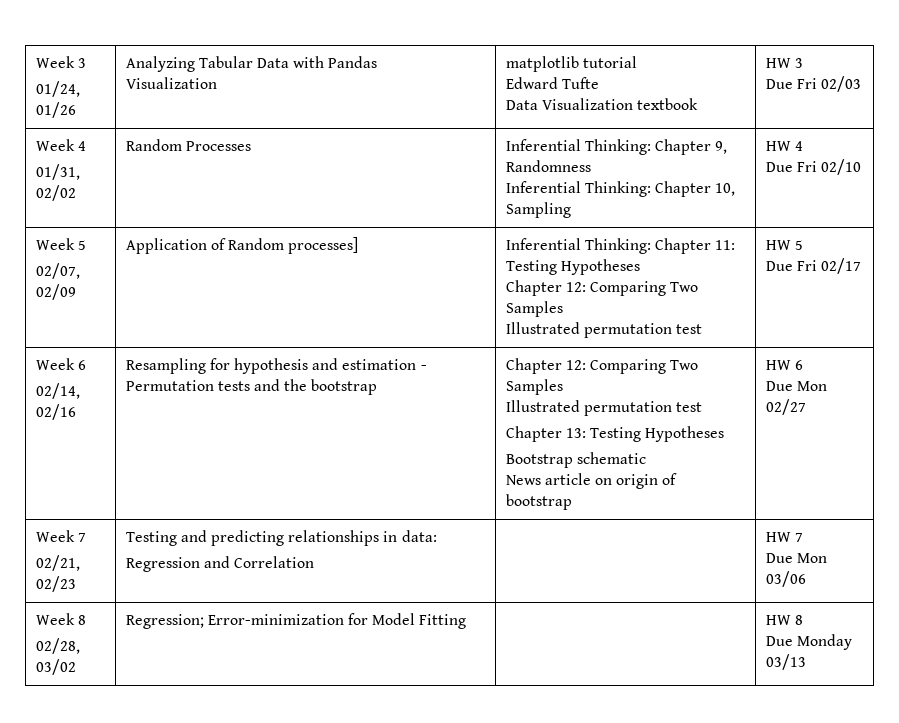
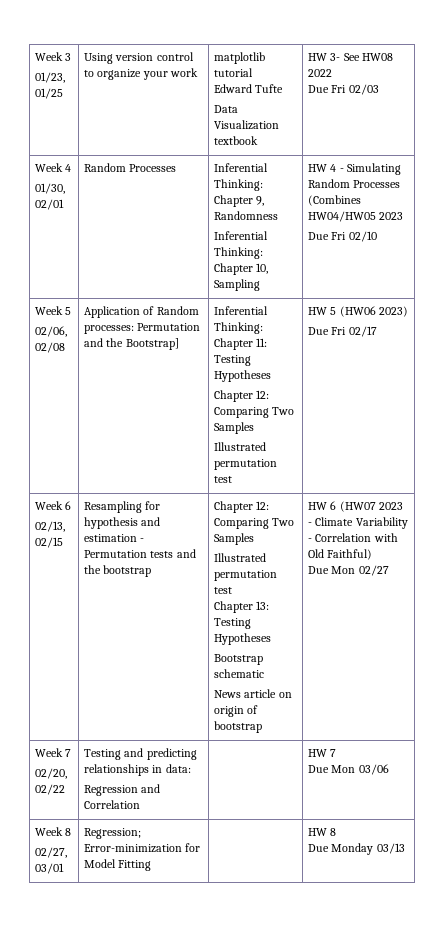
  Week 3
- 01/24, 01/26 | Analyzing Tabular Data with Pandas
- Visualization | matplotlib tutorial
+ 01/23, 01/25 | Using version control to organize your work | matplotlib tutorial
  Edward Tufte
- Data Visualization textbook | HW 3
+ Data Visualization textbook | HW 3- See HW08 2022
  Week 4
- 01/31, 02/02 | Random Processes | Inferential Thinking: Chapter 9, Randomness
- Inferential Thinking: Chapter 10, Sampling | HW 4
+ 01/30, 02/01 | Random Processes | Inferential Thinking: Chapter 9, Randomness
+ Inferential Thinking: Chapter 10, Sampling | HW 4 - Simulating Random Processes (Combines HW04/HW05 2023
  Week 5
- 02/07, 02/09 | Application of Random processes] | Inferential Thinking: Chapter 11: Testing Hypotheses
+ 02/06, 02/08 | Application of Random processes: Permutation and the Bootstrap] | Inferential Thinking: Chapter 11: Testing Hypotheses
  Chapter 12: Comparing Two Samples
- Illustrated permutation test | HW 5
+ Illustrated permutation test | HW 5 (HW06 2023)
- 02/14, 02/16
+ 02/13, 02/15
- HW 6
+ HW 6 (HW07 2023 - Climate Variability - Correlation with Old Faithful)
  Week 7
- 02/21, 02/23 | Testing and predicting relationships in data:
+ 02/20, 02/22 | Testing and predicting relationships in data:
  Week 8
- 02/28, 03/02 | Regression; Error-minimization for Model Fitting | | HW 8
+ 02/27, 03/01 | Regression; Error-minimization for Model Fitting | | HW 8

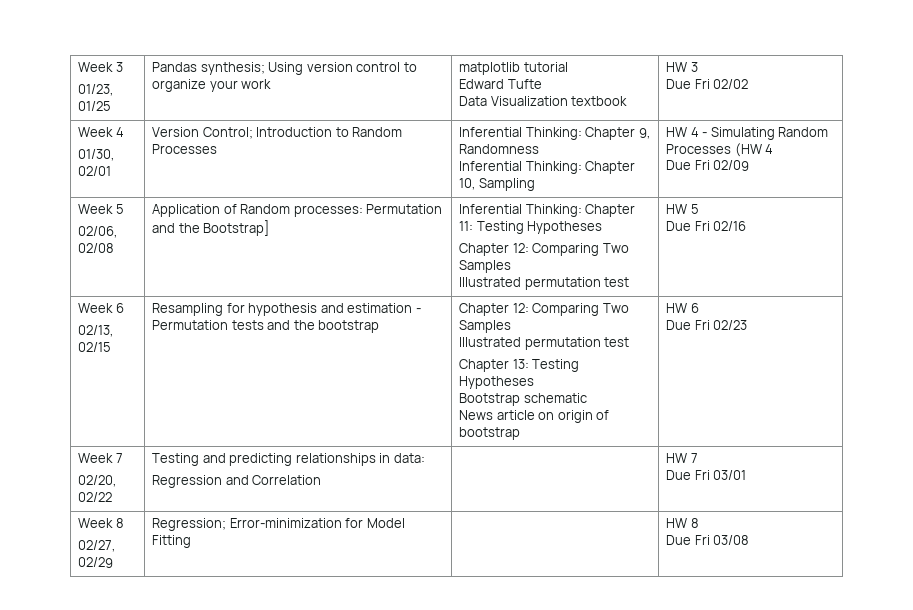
  Week 3
- 01/23, 01/25 | Using version control to organize your work | matplotlib tutorial
+ 01/23, 01/25 | Pandas synthesis; Using version control to organize your work | matplotlib tutorial
  Edward Tufte
- Data Visualization textbook | HW 3- See HW08 2022
- Due Fri 02/03
+ Data Visualization textbook | HW 3
+ Due Fri 02/02
  Week 4
- 01/30, 02/01 | Random Processes | Inferential Thinking: Chapter 9, Randomness
- Inferential Thinking: Chapter 10, Sampling | HW 4 - Simulating Random Processes (Combines HW04/HW05 2023
- Due Fri 02/10
+ 01/30, 02/01 | Version Control; Introduction to Random Processes | Inferential Thinking: Chapter 9, Randomness
+ Inferential Thinking: Chapter 10, Sampling | HW 4 - Simulating Random Processes (HW 4
+ Due Fri 02/09
  Week 5
  02/06, 02/08 | Application of Random processes: Permutation and the Bootstrap] | Inferential Thinking: Chapter 11: Testing Hypotheses
  Chapter 12: Comparing Two Samples
- Illustrated permutation test | HW 5 (HW06 2023)
- Due Fri 02/17
+ Illustrated permutation test | HW 5
+ Due Fri 02/16
- HW 6 (HW07 2023 - Climate Variability - Correlation with Old Faithful)
- Due Mon 02/27
+ HW 6
+ Due Fri 02/23
  Week 7
  02/20, 02/22 | Testing and predicting relationships in data:
  Regression and Correlation | | HW 7
- Due Mon 03/06
+ Due Fri 03/01
  Week 8
- 02/27, 03/01 | Regression; Error-minimization for Model Fitting | | HW 8
- Due Monday 03/13
+ 02/27, 02/29 | Regression; Error-minimization for Model Fitting | | HW 8
+ Due Fri 03/08

